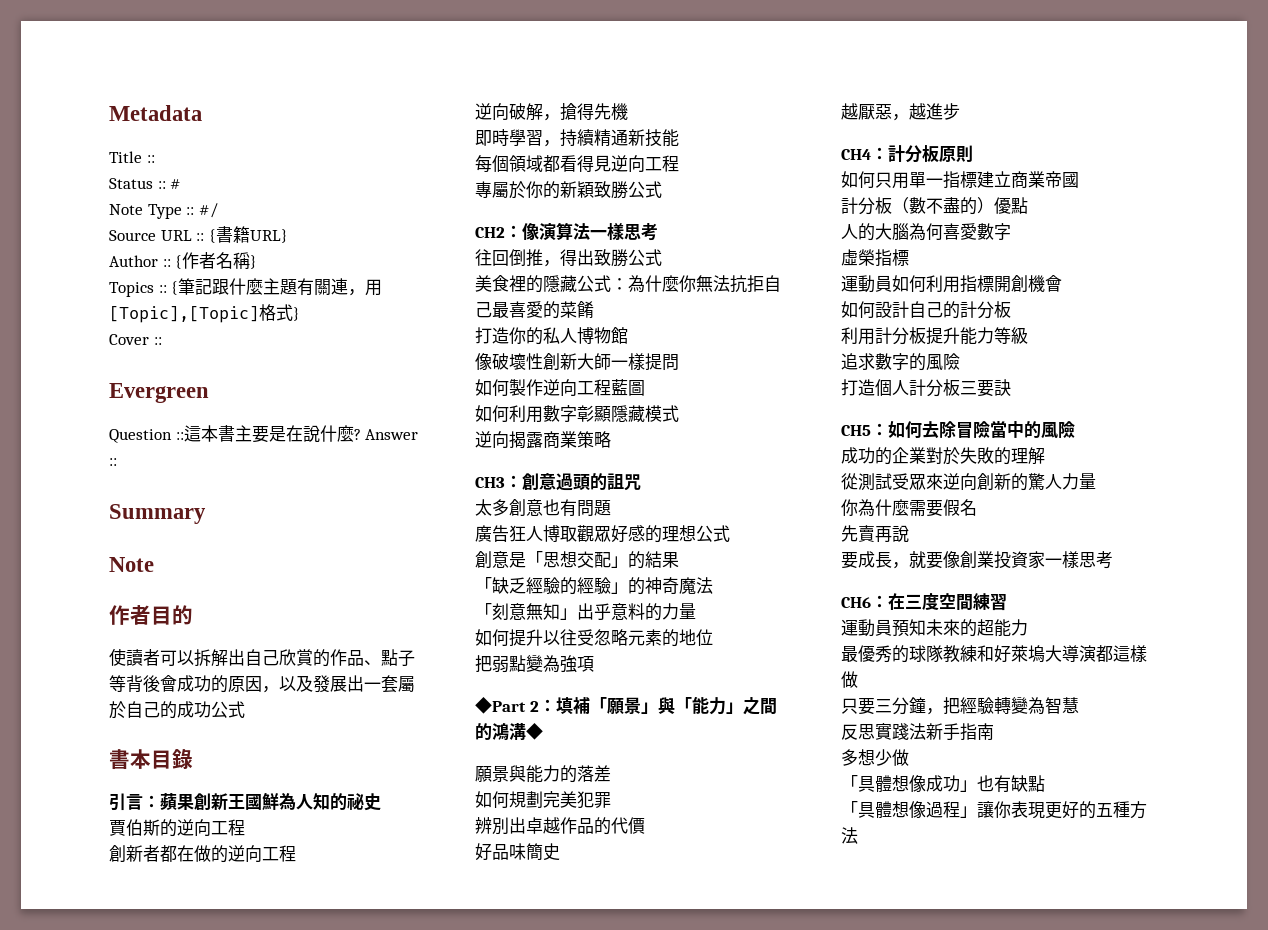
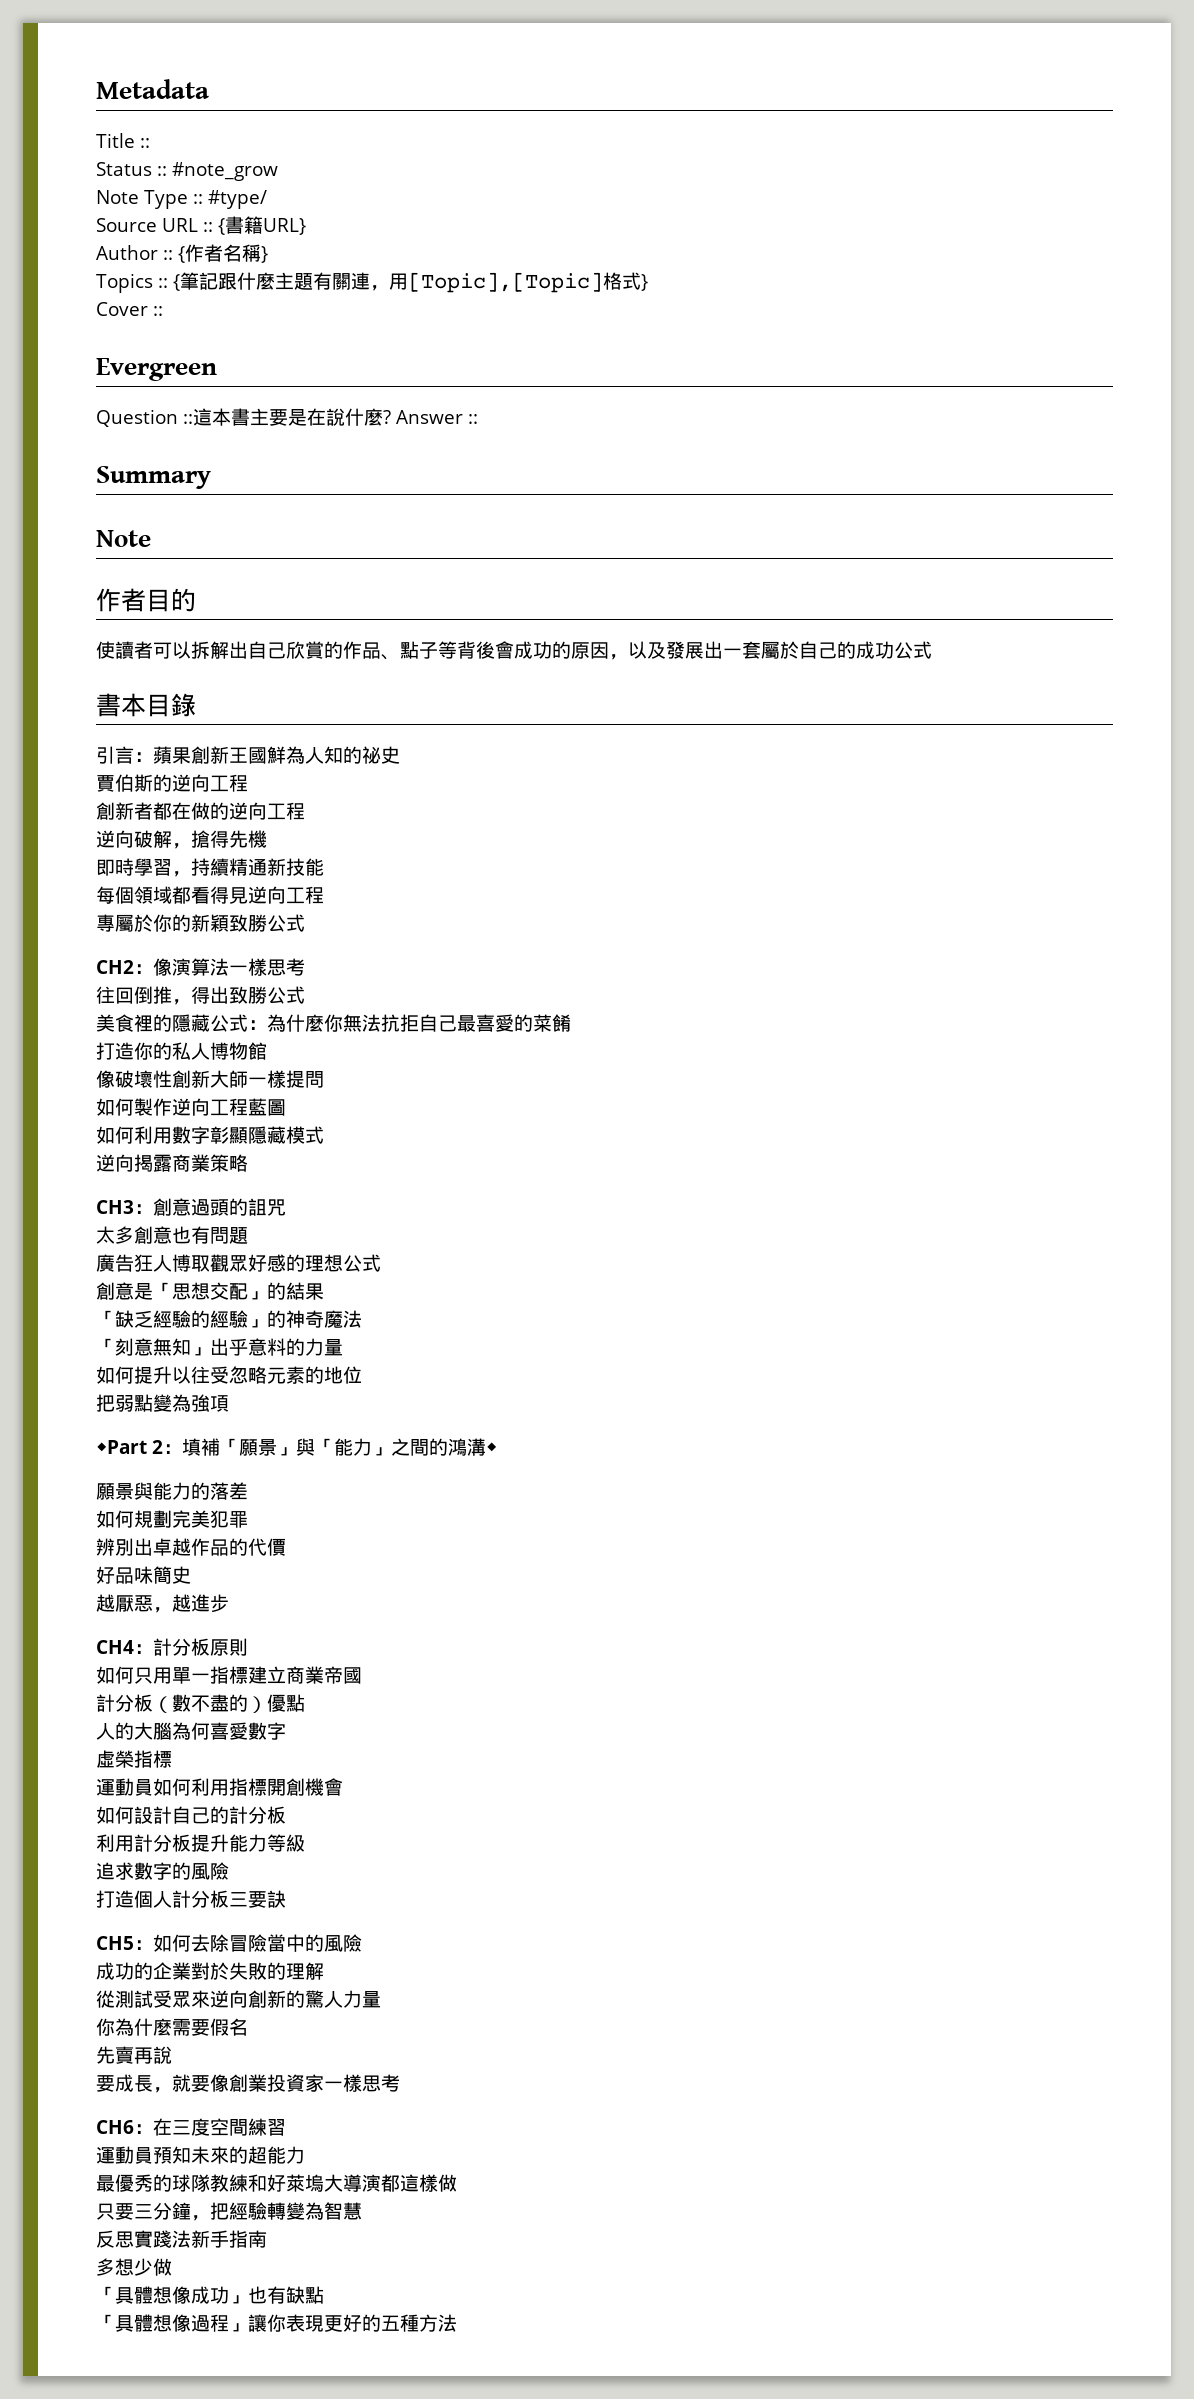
- Status :: #
+ Status :: #note_grow
- Note Type :: #/
+ Note Type :: #type/

